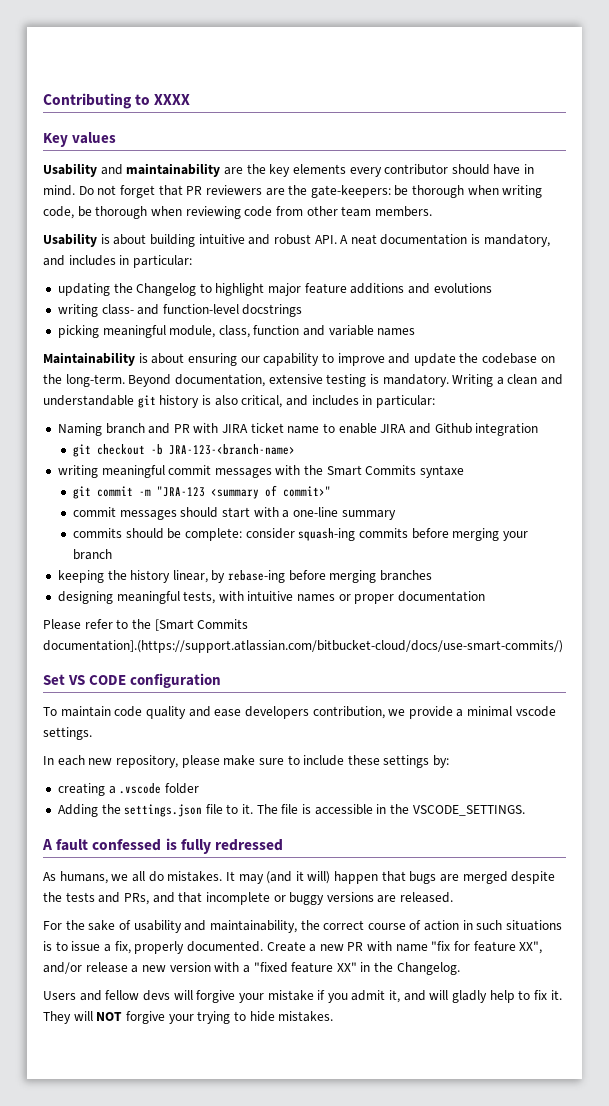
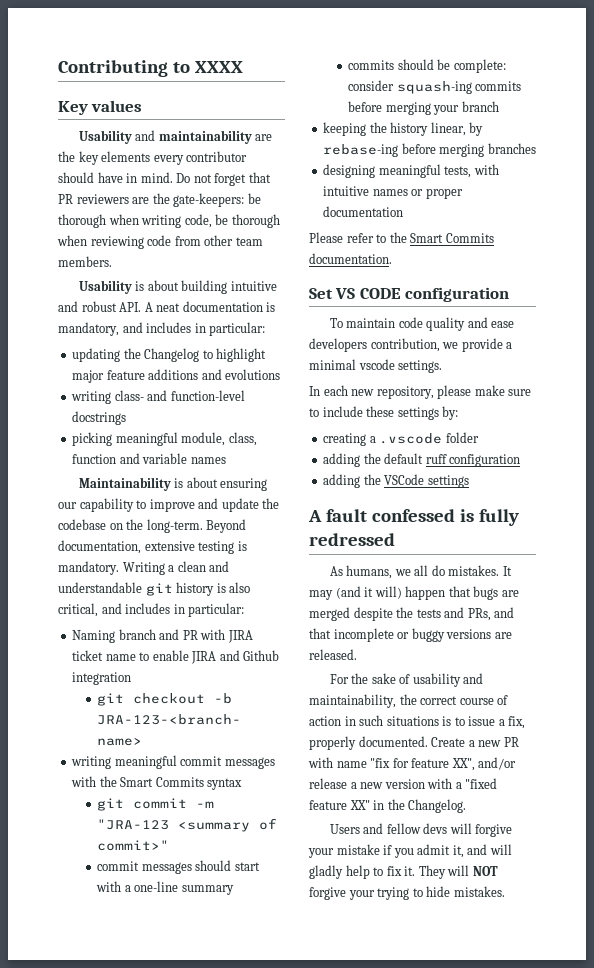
- writing meaningful commit messages with the Smart Commits syntaxe
+ writing meaningful commit messages with the Smart Commits syntax
- Please refer to the [Smart Commits documentation].(https://support.atlassian.com/bitbucket-cloud/docs/use-smart-commits/)
+ Please refer to the Smart Commits documentation.
- Adding the settings.json file to it. The file is accessible in the VSCODE_SETTINGS.
+ adding the default ruff configuration
+ adding the VSCode settings

